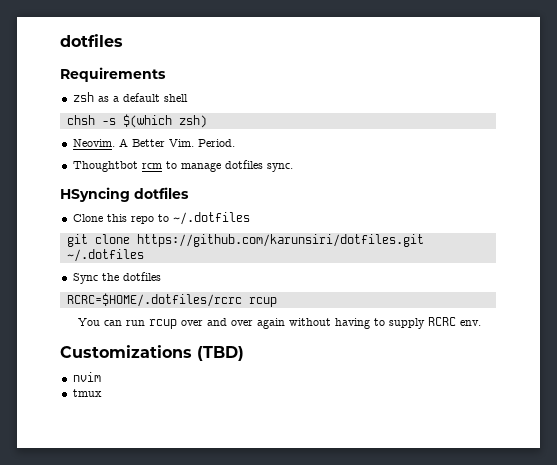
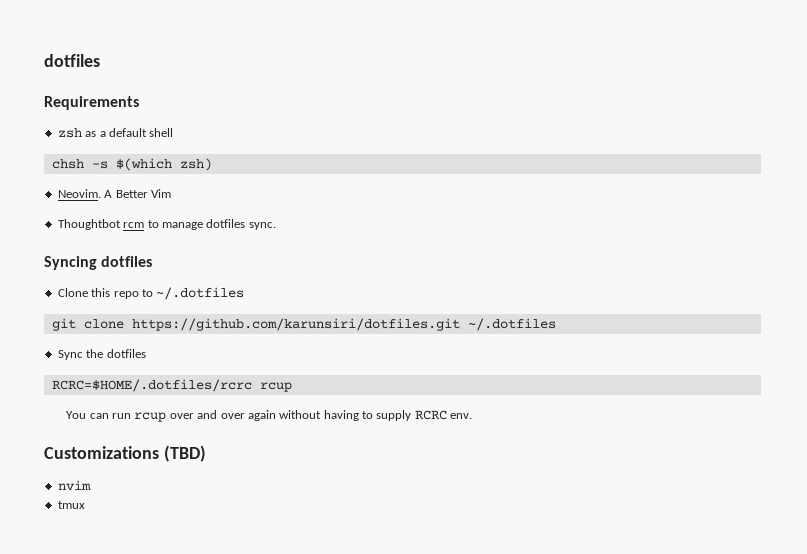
- A Better Vim. Period.
+ A Better Vim
- HSyncing dotfiles
+ Syncing dotfiles

